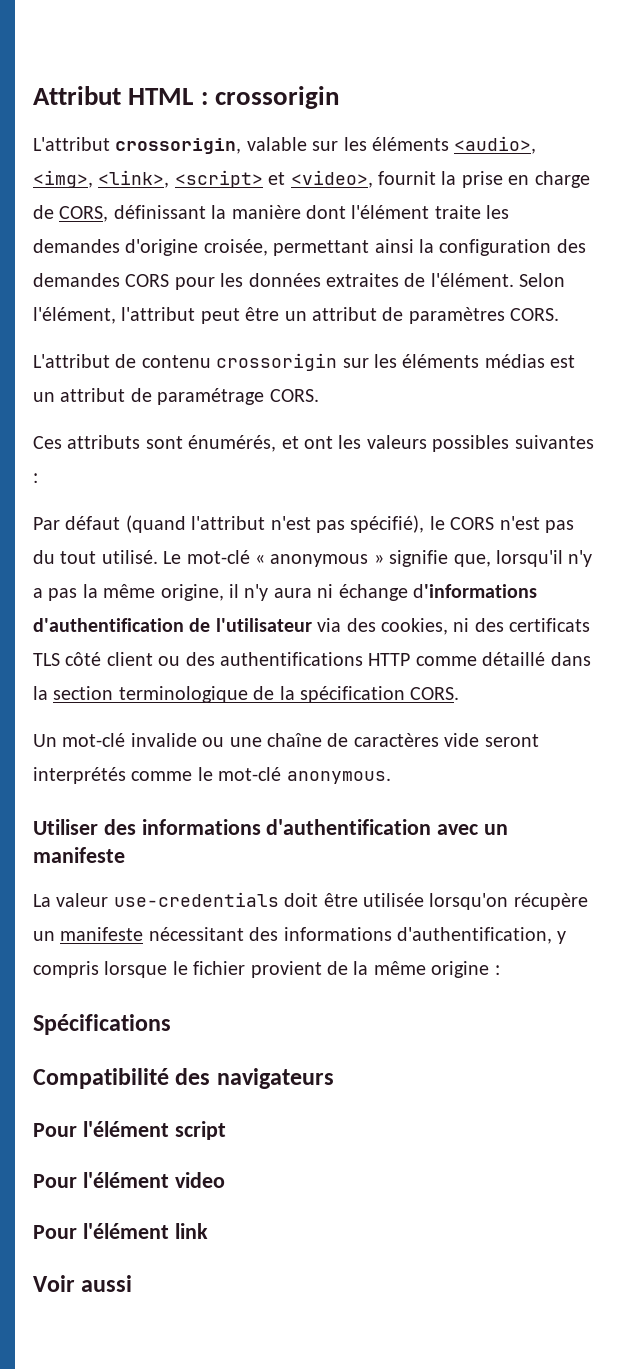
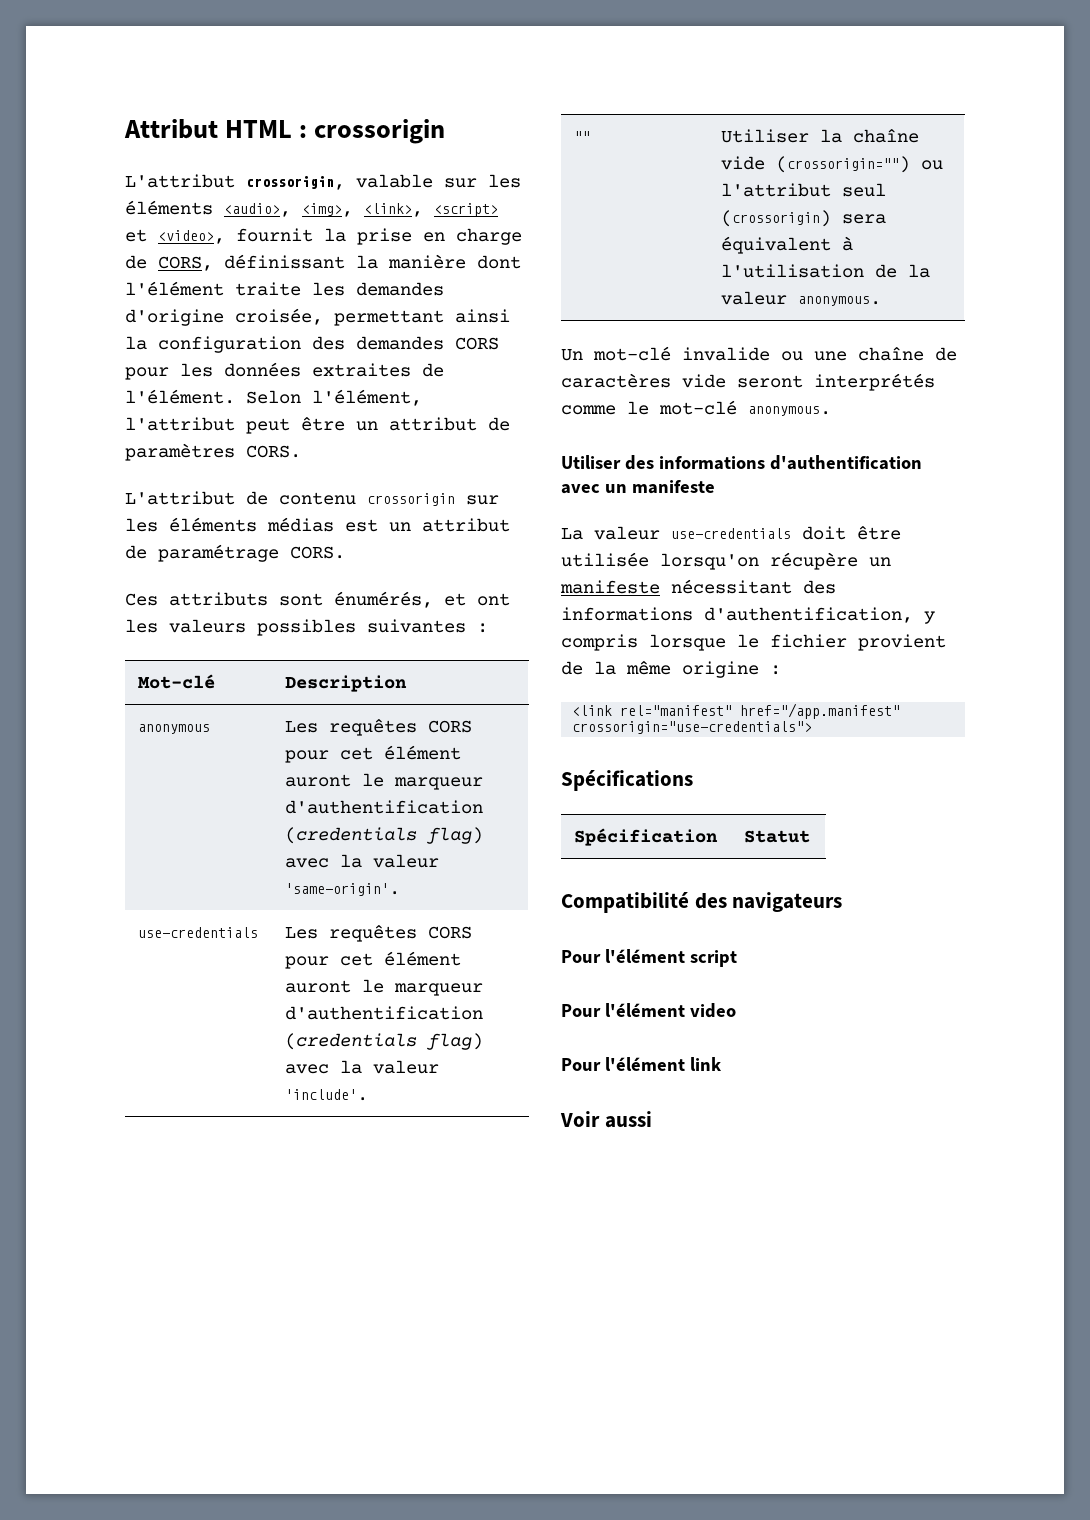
- Par défaut (quand l'attribut n'est pas spécifié), le CORS n'est pas du tout utilisé. Le mot-clé « anonymous » signifie que, lorsqu'il n'y a pas la même origine, il n'y aura ni échange d'informations d'authentification de l'utilisateur via des cookies, ni des certificats TLS côté client ou des authentifications HTTP comme détaillé dans la section terminologique de la spécification CORS.
+ Mot-clé | Description
+ anonymous | Les requêtes CORS pour cet élément auront le marqueur d'authentification (credentials flag) avec la valeur 'same-origin'.
+ use-credentials | Les requêtes CORS pour cet élément auront le marqueur d'authentification (credentials flag) avec la valeur 'include'.
+ "" | Utiliser la chaîne vide (crossorigin="") ou l'attribut seul (crossorigin) sera équivalent à l'utilisation de la valeur anonymous.
+ <link rel="manifest" href="/app.manifest" crossorigin="use-credentials">
+ Spécification | Statut

